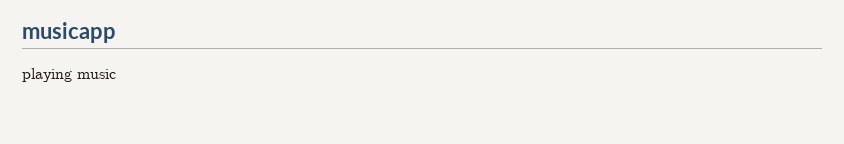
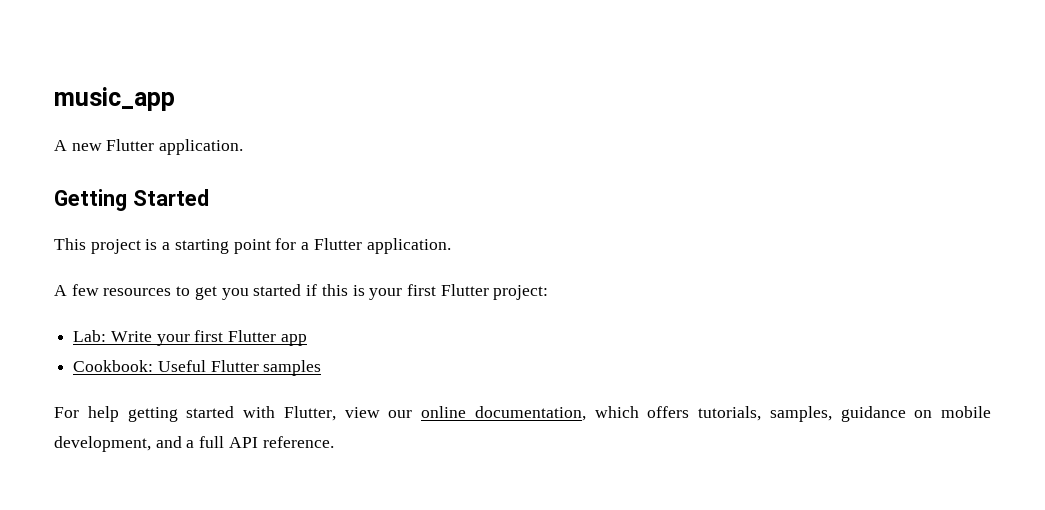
- musicapp
- playing music
+ music_app
+ A new Flutter application.
+ Getting Started
+ This project is a starting point for a Flutter application.
+ A few resources to get you started if this is your first Flutter project:
+ Lab: Write your first Flutter app
+ Cookbook: Useful Flutter samples
+ For help getting started with Flutter, view our online documentation, which offers tutorials, samples, guidance on mobile development, and a full API reference.

